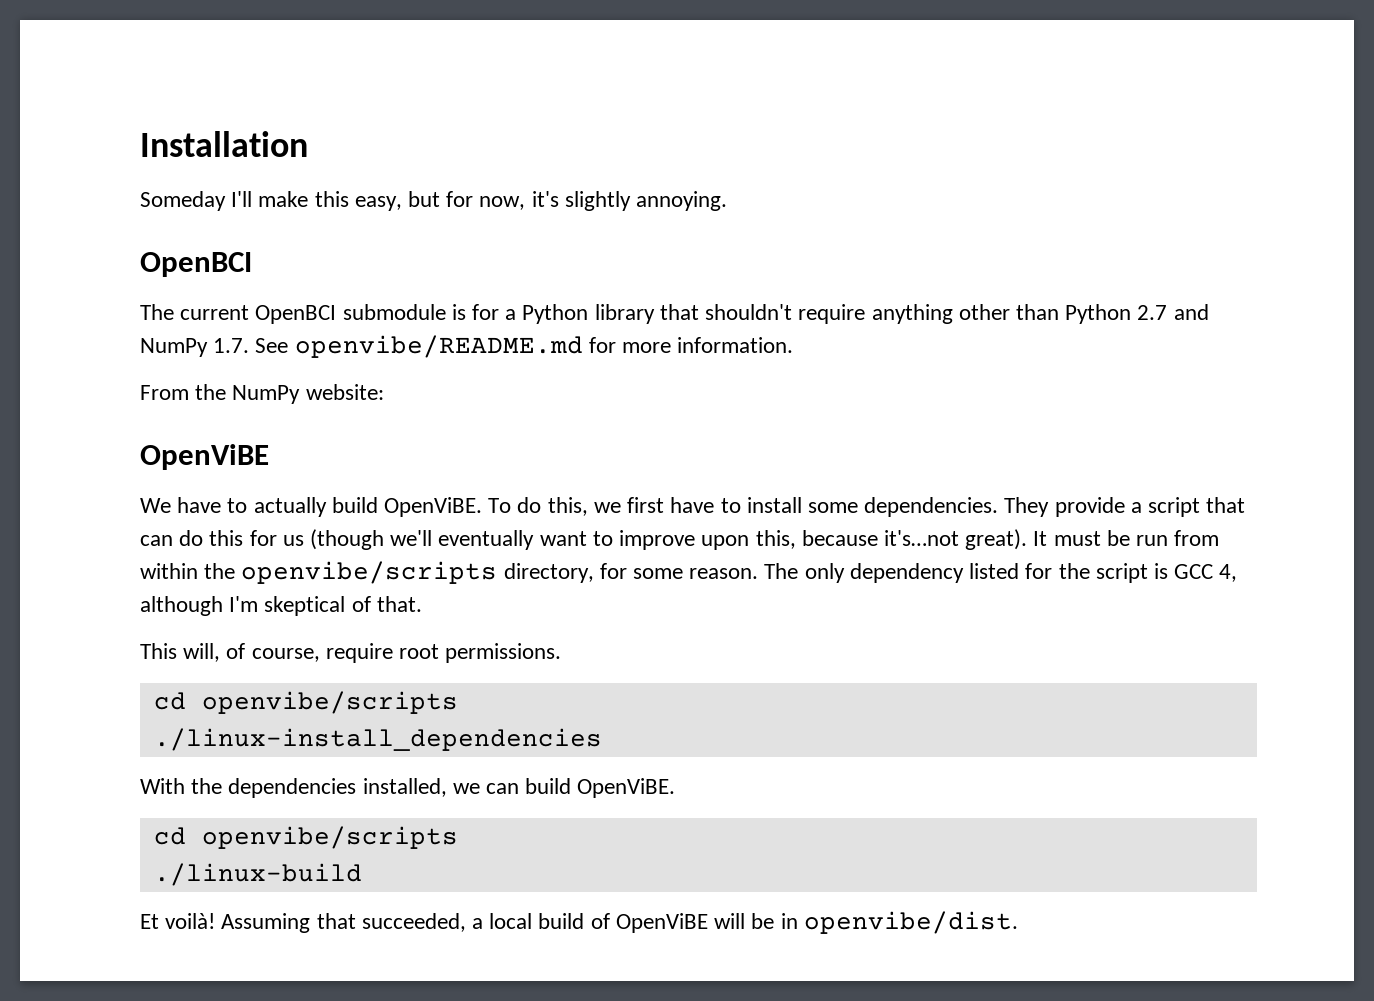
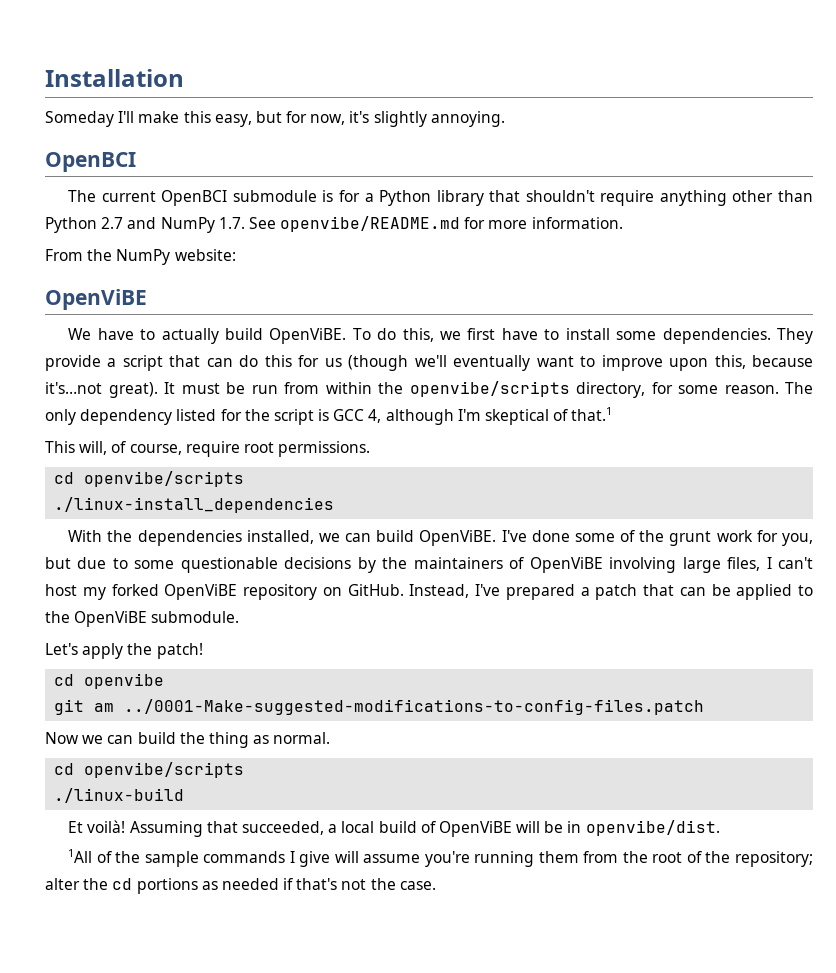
- The only dependency listed for the script is GCC 4, although I'm skeptical of that.
+ The only dependency listed for the script is GCC 4, although I'm skeptical of that.1
+ I've done some of the grunt work for you, but due to some questionable decisions by the maintainers of OpenViBE involving large files, I can't host my forked OpenViBE repository on GitHub. Instead, I've prepared a patch that can be applied to the OpenViBE submodule.
+ Let's apply the patch!
+ cd openvibe
+ git am ../0001-Make-suggested-modifications-to-config-files.patch
+ Now we can build the thing as normal.
+ 1All of the sample commands I give will assume you're running them from the root of the repository; alter the cd portions as needed if that's not the case.

